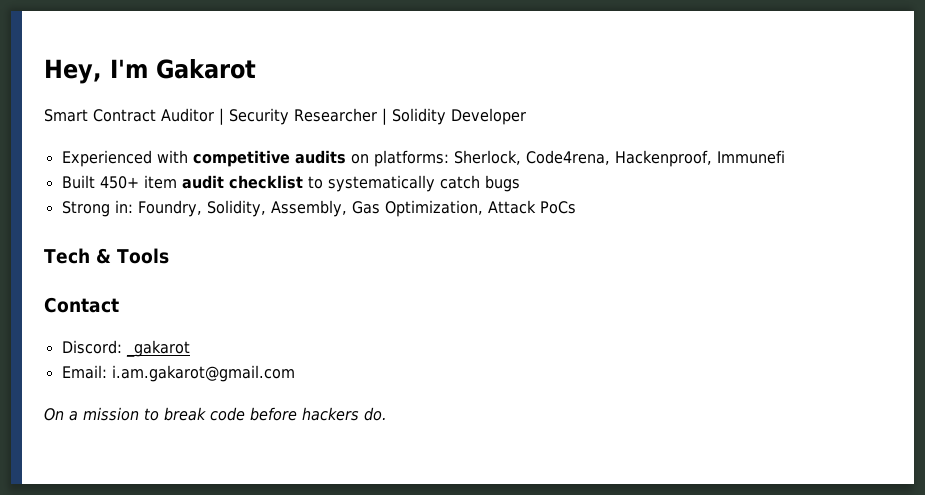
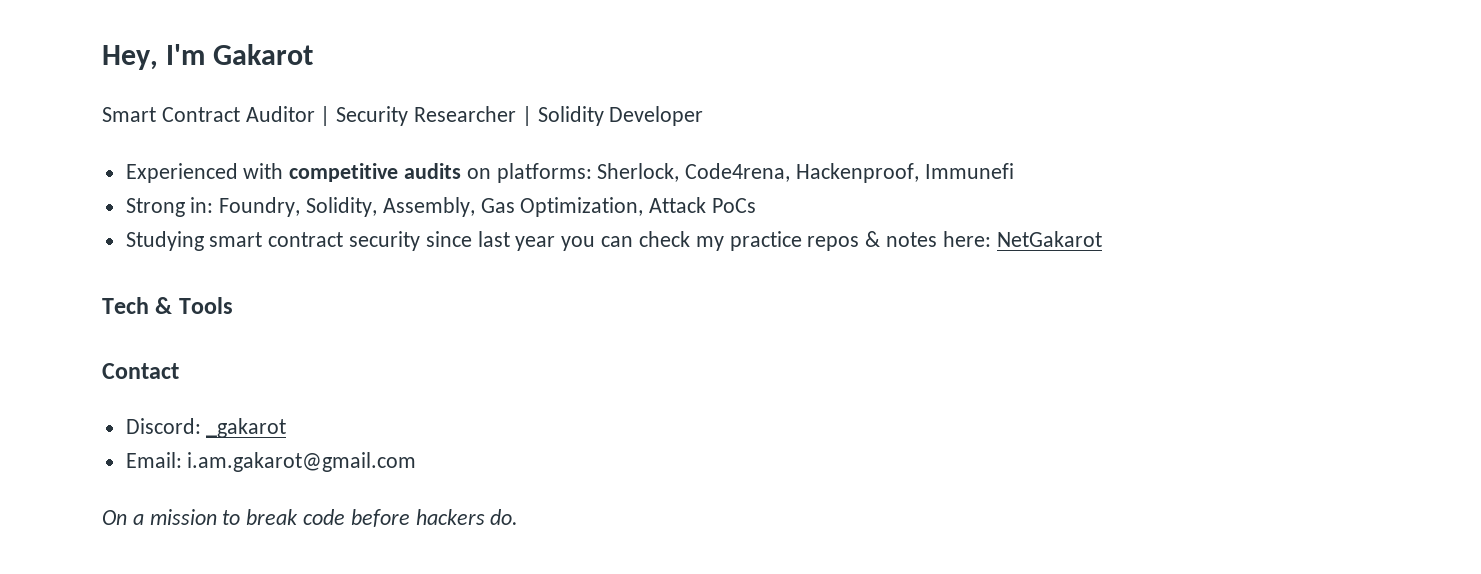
- Built 450+ item audit checklist to systematically catch bugs
+ Studying smart contract security since last year you can check my practice repos & notes here: NetGakarot

